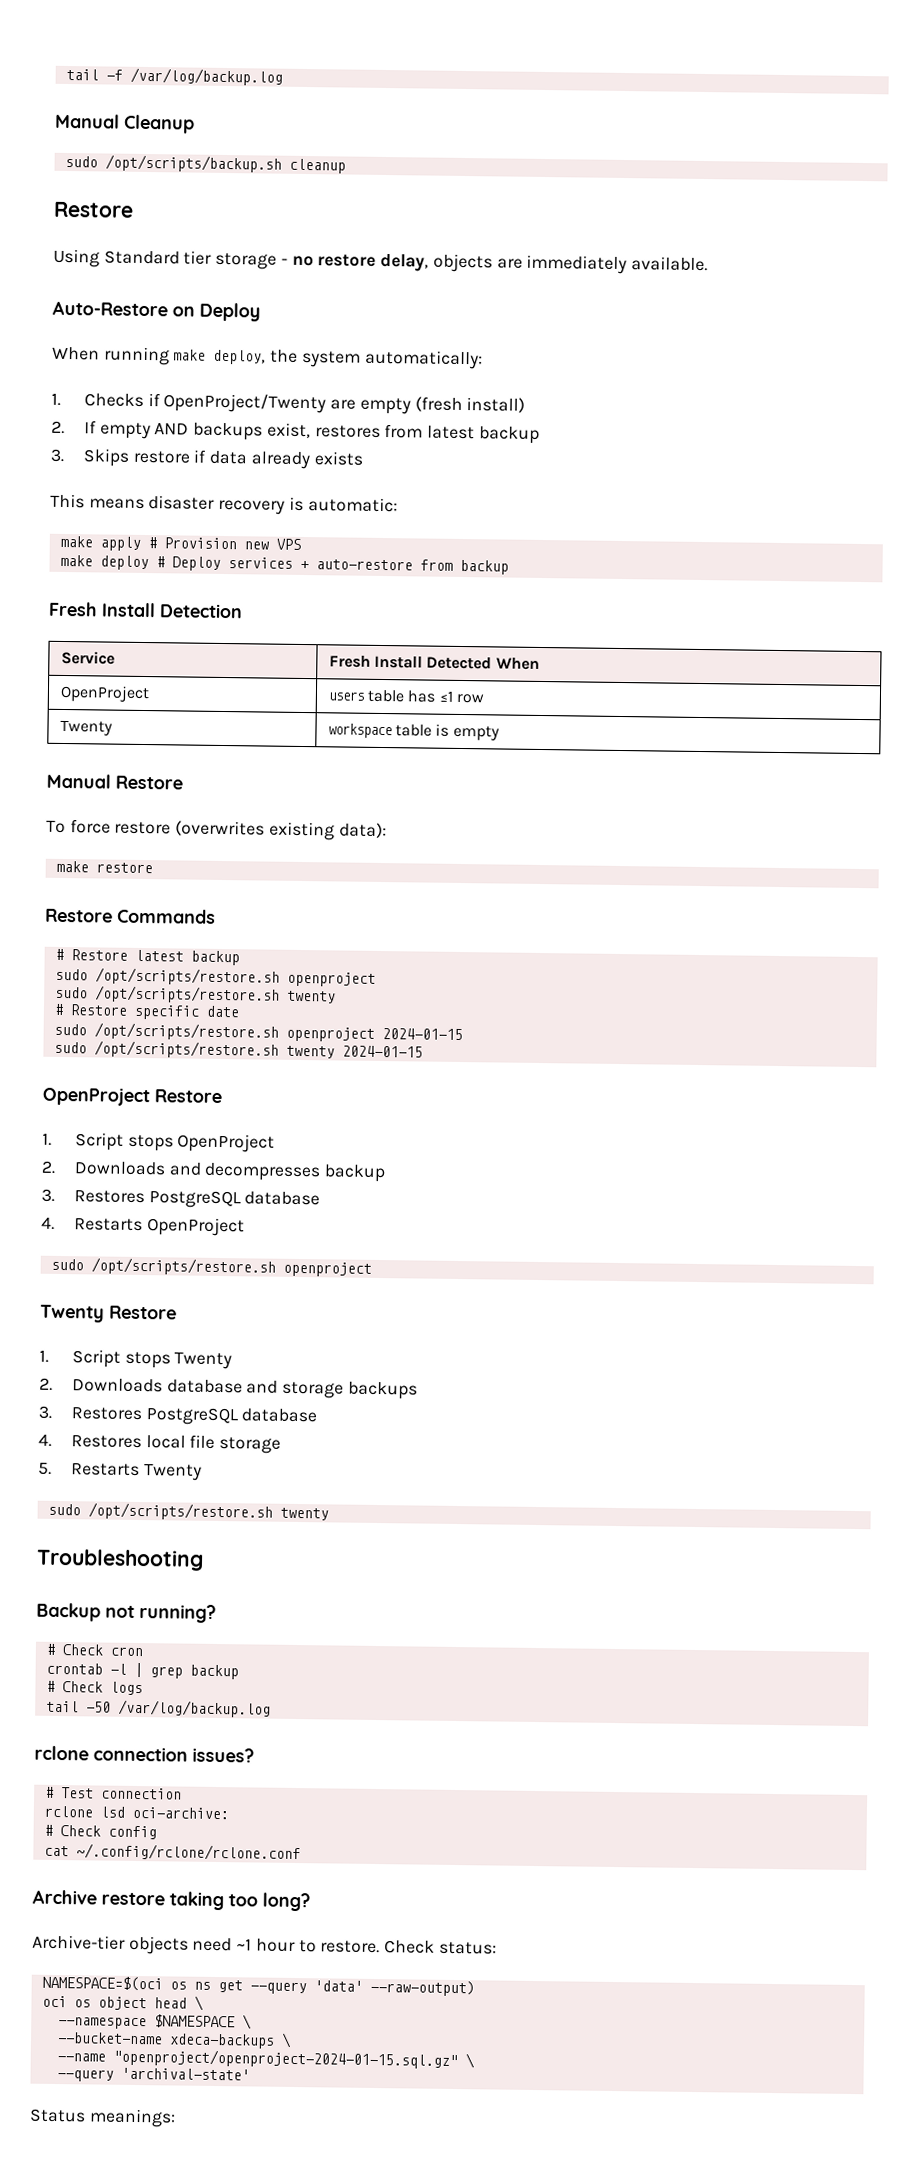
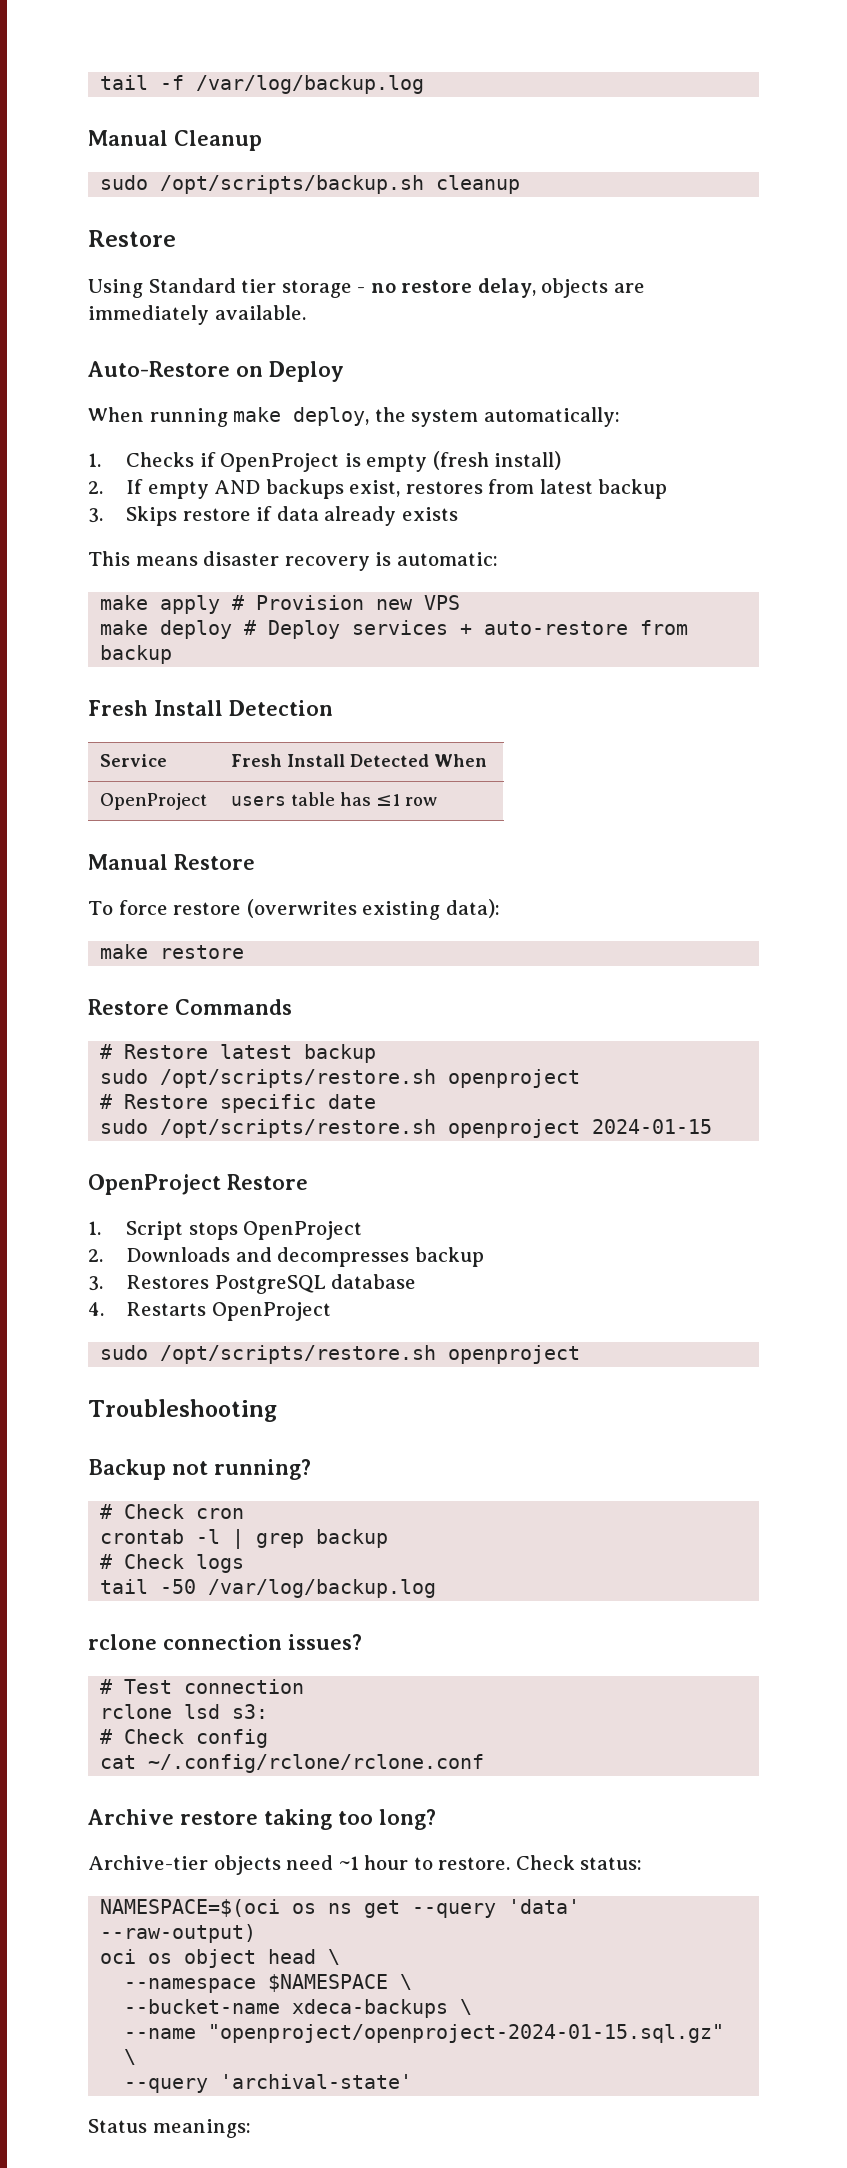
- 1. Checks if OpenProject/Twenty are empty (fresh install)
+ 1. Checks if OpenProject is empty (fresh install)
- Twenty | workspace table is empty
  # Restore latest backup
  sudo /opt/scripts/restore.sh openproject
- sudo /opt/scripts/restore.sh twenty
- sudo /opt/scripts/restore.sh twenty 2024-01-15
- Twenty Restore
- 1. Script stops Twenty
- 2. Downloads database and storage backups
- 3. Restores PostgreSQL database
- 4. Restores local file storage
- 5. Restarts Twenty
- sudo /opt/scripts/restore.sh twenty
- rclone lsd oci-archive:
+ rclone lsd s3:

